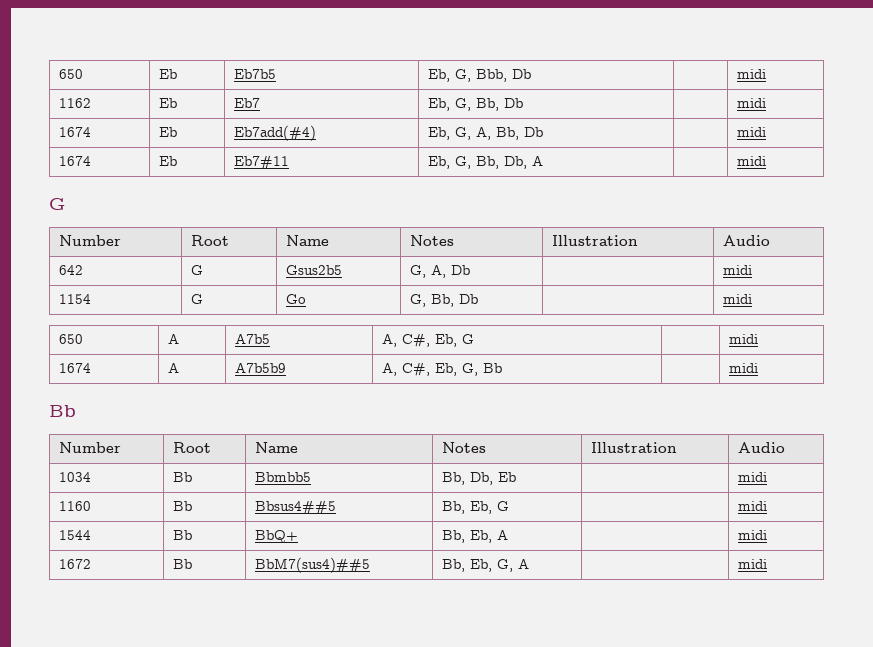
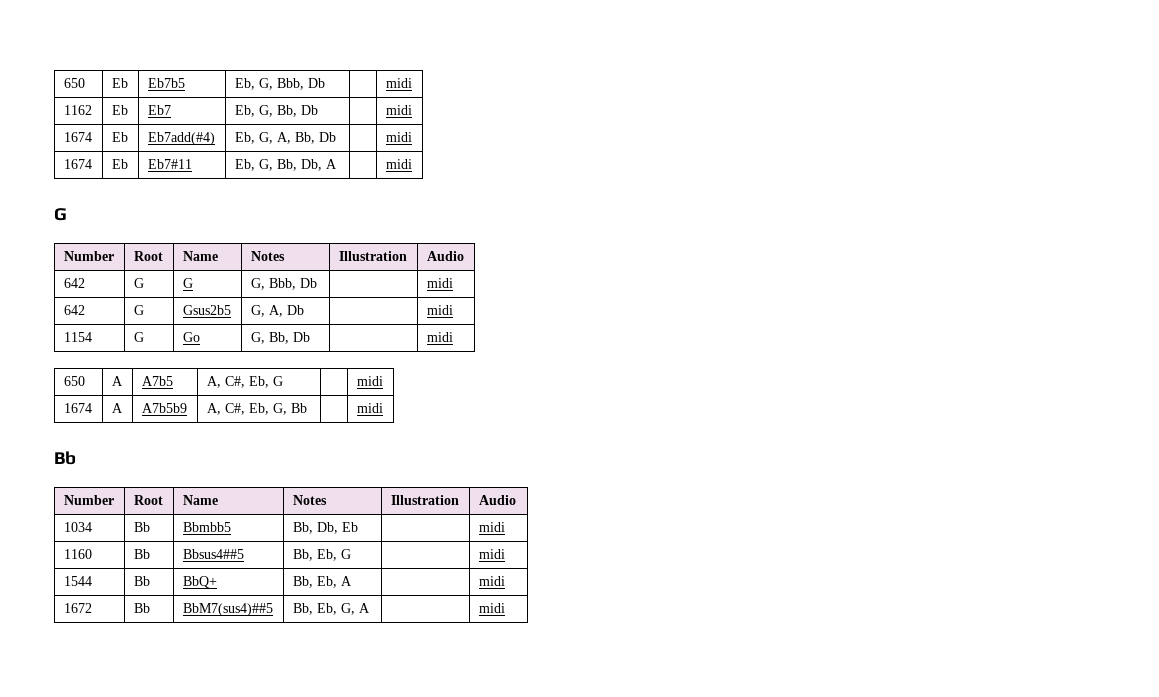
+ 642 | G | G | G, Bbb, Db | | midi

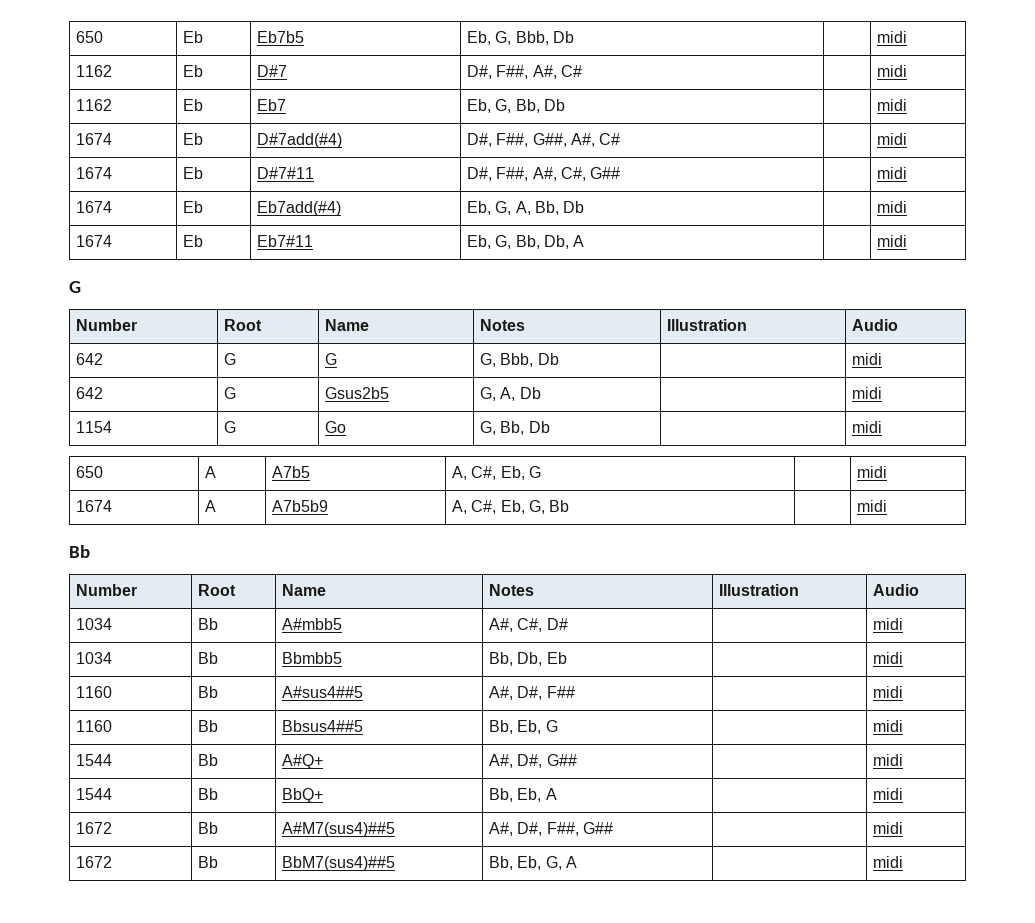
+ 1162 | Eb | D#7 | D#, F##, A#, C# | | midi
+ 1674 | Eb | D#7add(#4) | D#, F##, G##, A#, C# | | midi
+ 1674 | Eb | D#7#11 | D#, F##, A#, C#, G## | | midi
+ 1034 | Bb | A#mbb5 | A#, C#, D# | | midi
+ 1160 | Bb | A#sus4##5 | A#, D#, F## | | midi
+ 1544 | Bb | A#Q+ | A#, D#, G## | | midi
+ 1672 | Bb | A#M7(sus4)##5 | A#, D#, F##, G## | | midi

